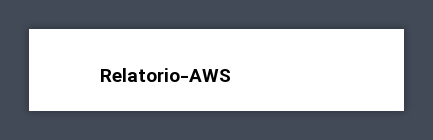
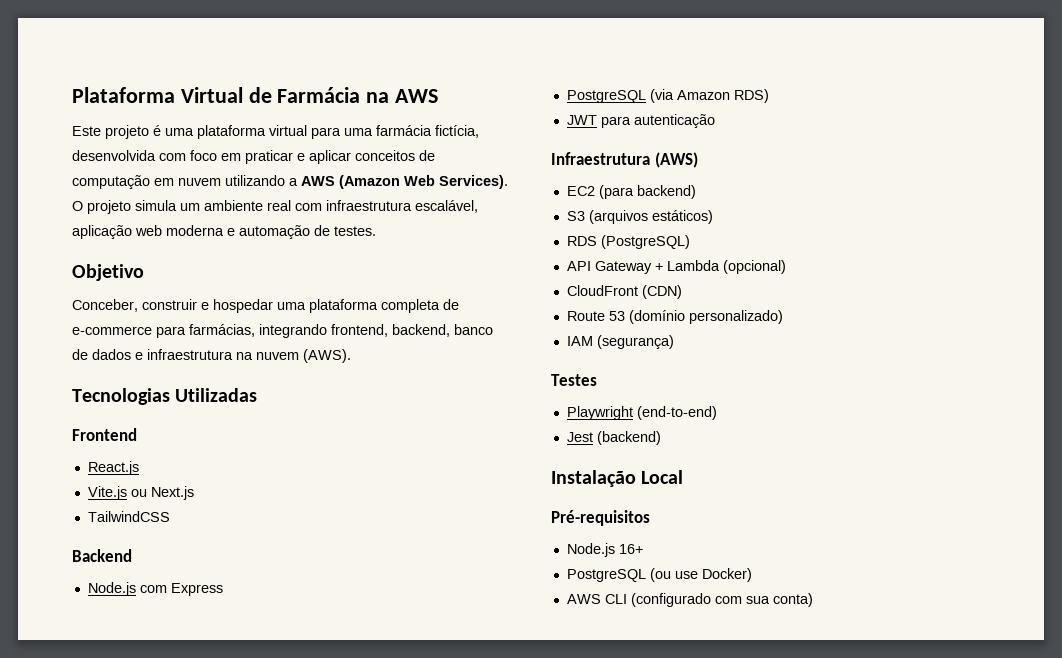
- Relatorio-AWS
+ Plataforma Virtual de Farmácia na AWS
+ Este projeto é uma plataforma virtual para uma farmácia fictícia, desenvolvida com foco em praticar e aplicar conceitos de computação em nuvem utilizando a AWS (Amazon Web Services). O projeto simula um ambiente real com infraestrutura escalável, aplicação web moderna e automação de testes.
+ Objetivo
+ Conceber, construir e hospedar uma plataforma completa de e-commerce para farmácias, integrando frontend, backend, banco de dados e infraestrutura na nuvem (AWS).
+ Tecnologias Utilizadas
+ Frontend
+ React.js
+ Vite.js ou Next.js
+ TailwindCSS
+ Backend
+ Node.js com Express
+ PostgreSQL (via Amazon RDS)
+ JWT para autenticação
+ Infraestrutura (AWS)
+ EC2 (para backend)
+ S3 (arquivos estáticos)
+ RDS (PostgreSQL)
+ API Gateway + Lambda (opcional)
+ CloudFront (CDN)
+ Route 53 (domínio personalizado)
+ IAM (segurança)
+ Testes
+ Playwright (end-to-end)
+ Jest (backend)
+ Instalação Local
+ Pré-requisitos
+ Node.js 16+
+ PostgreSQL (ou use Docker)
+ AWS CLI (configurado com sua conta)

